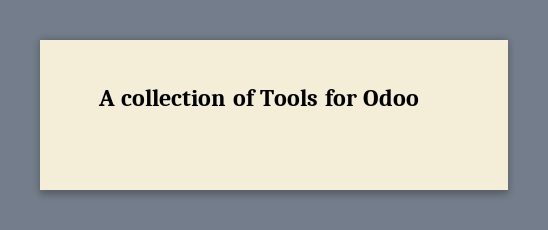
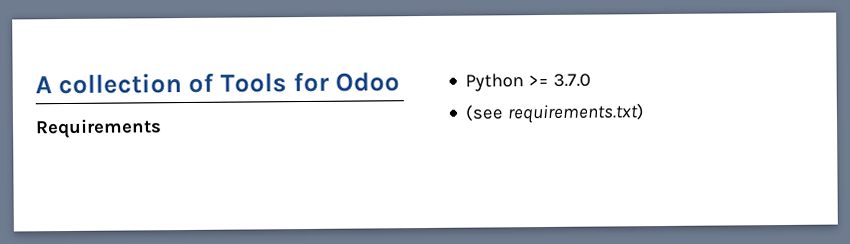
+ Requirements
+ Python >= 3.7.0
+ (see requirements.txt)

